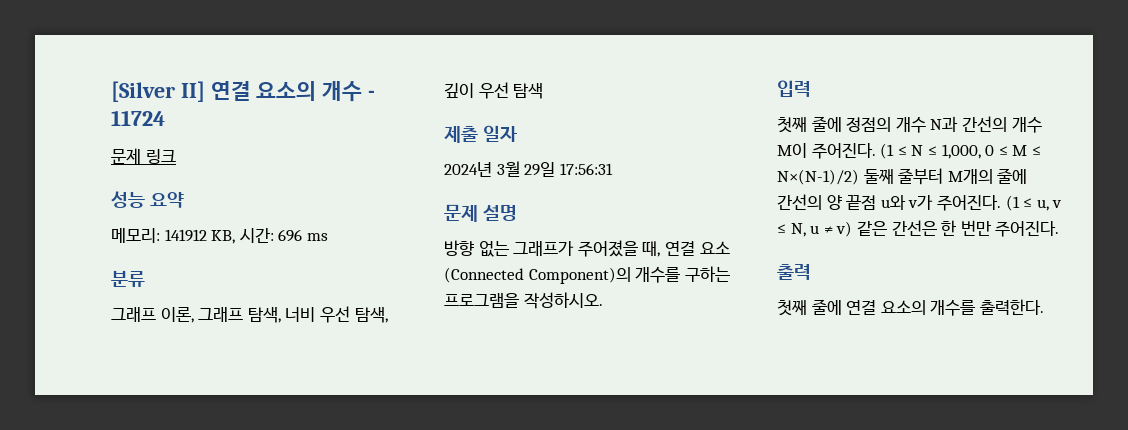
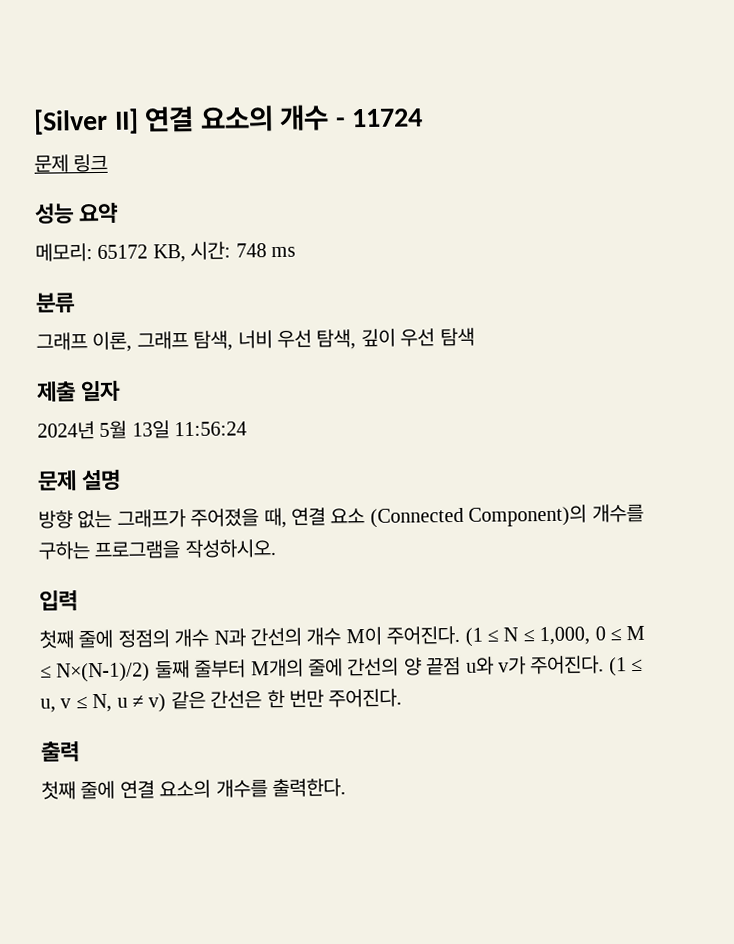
- 메모리: 141912 KB, 시간: 696 ms
+ 메모리: 65172 KB, 시간: 748 ms
- 2024년 3월 29일 17:56:31
+ 2024년 5월 13일 11:56:24

